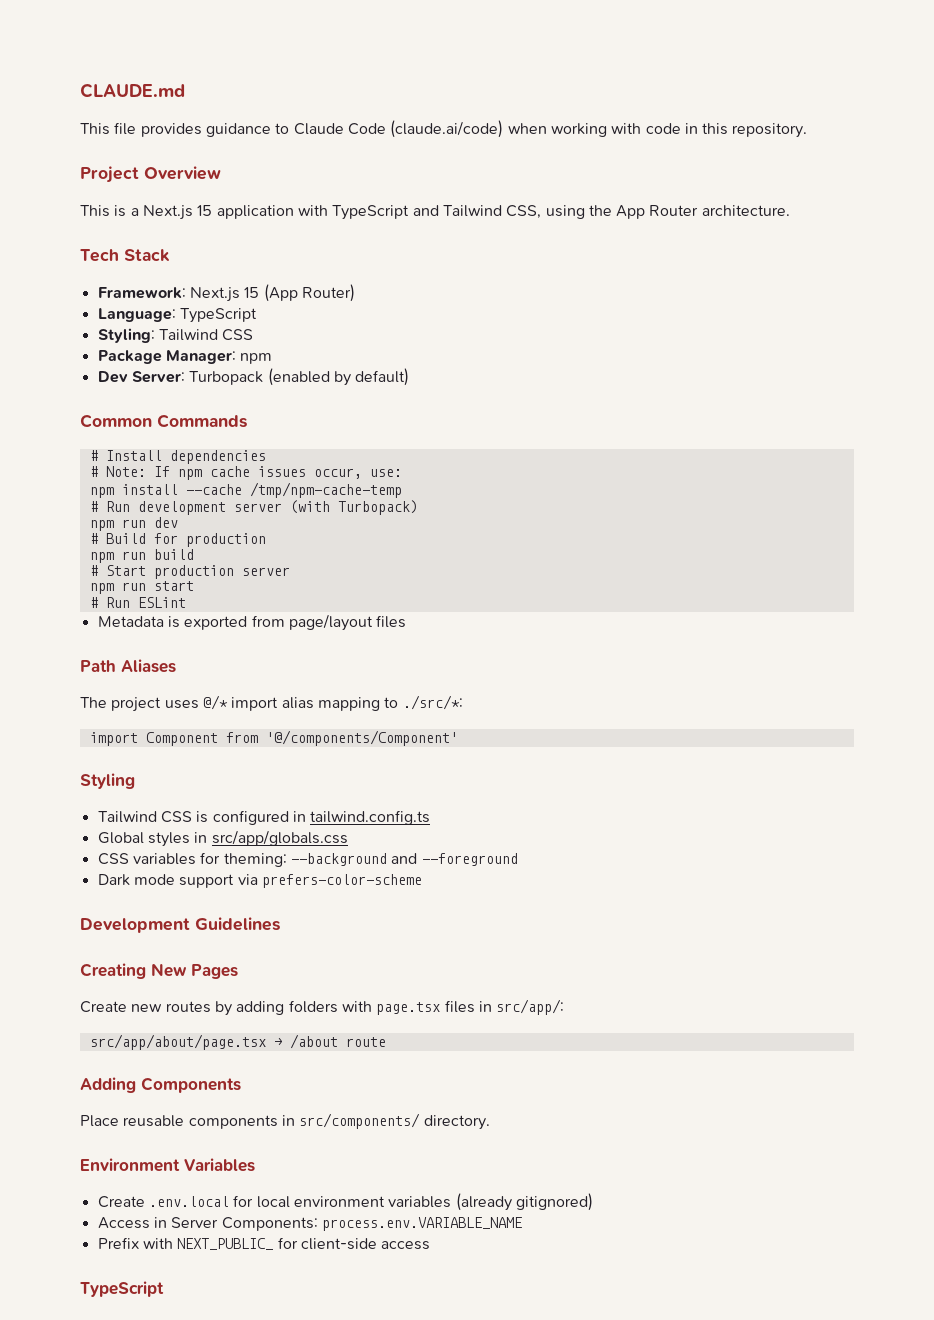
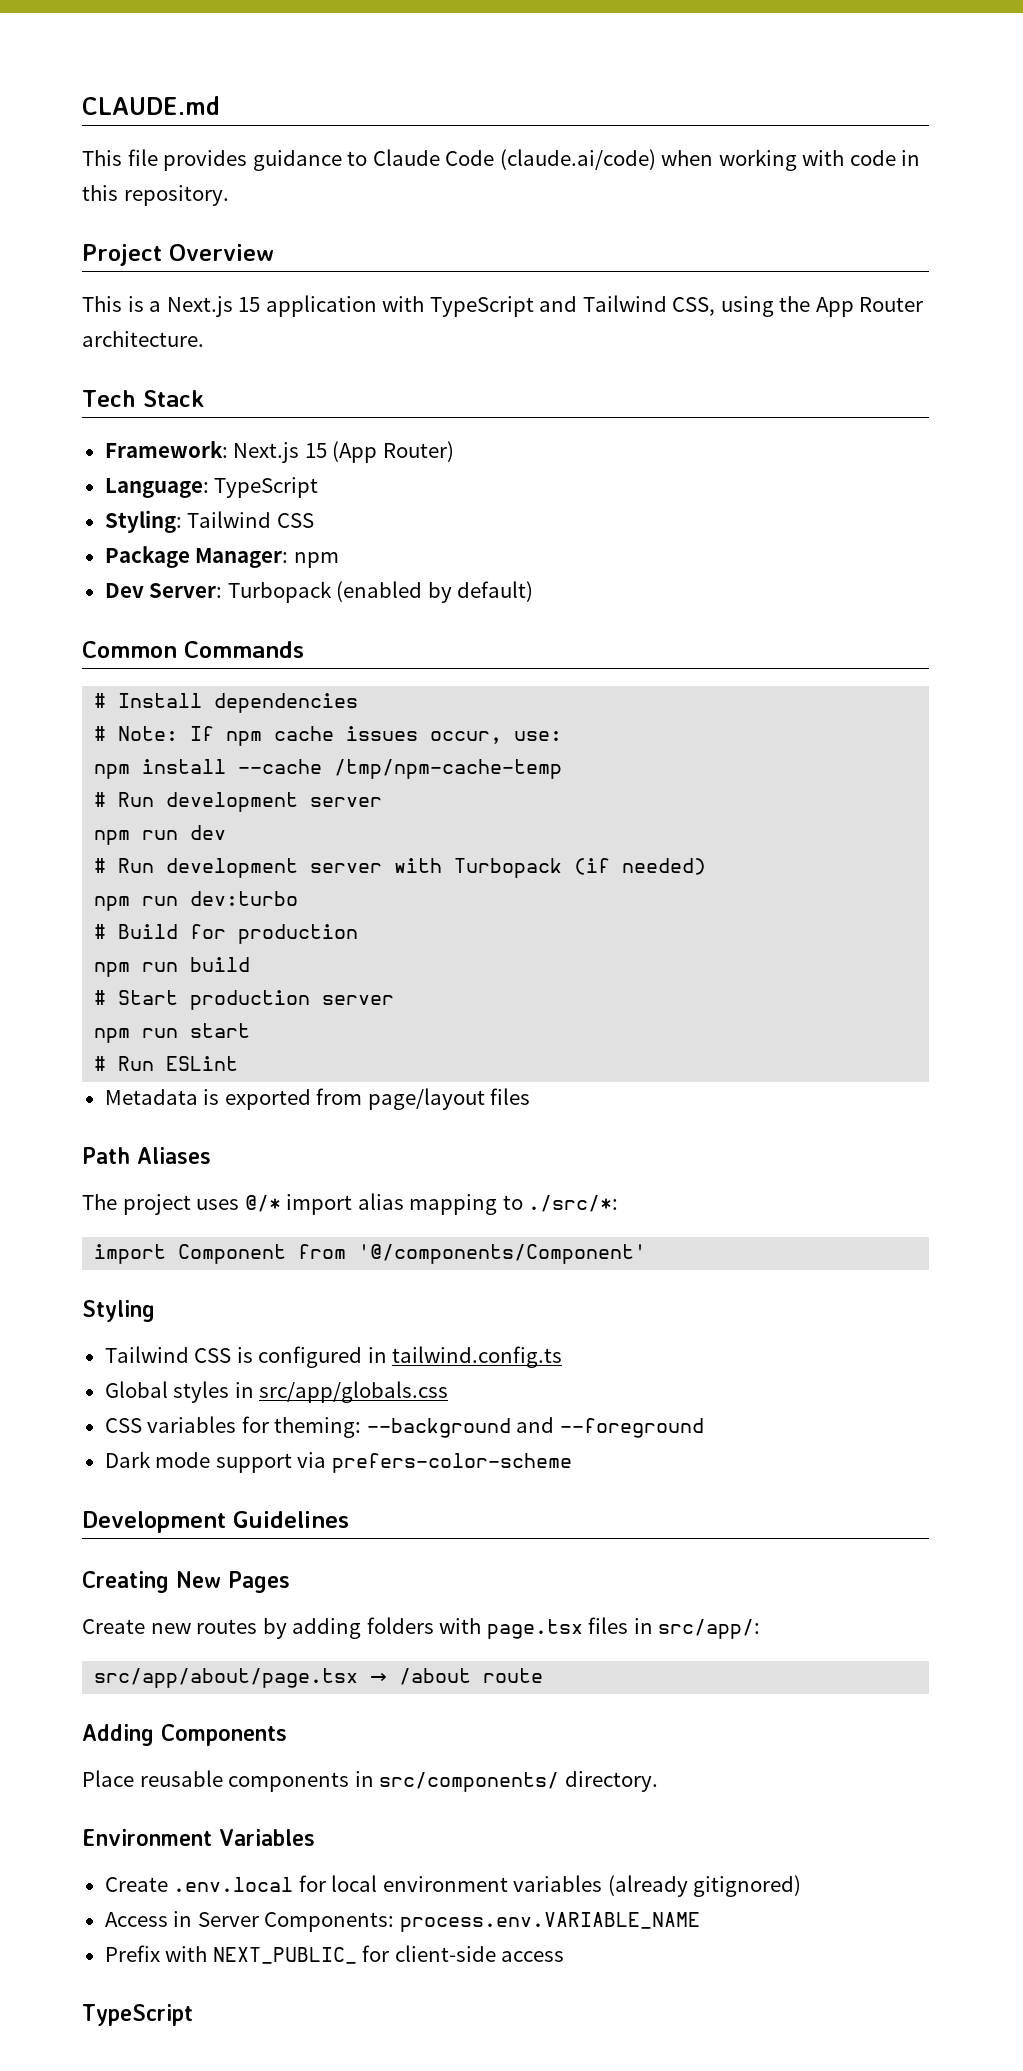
  npm install --cache /tmp/npm-cache-temp
- # Run development server (with Turbopack)
+ # Run development server
+ # Run development server with Turbopack (if needed)
+ npm run dev:turbo

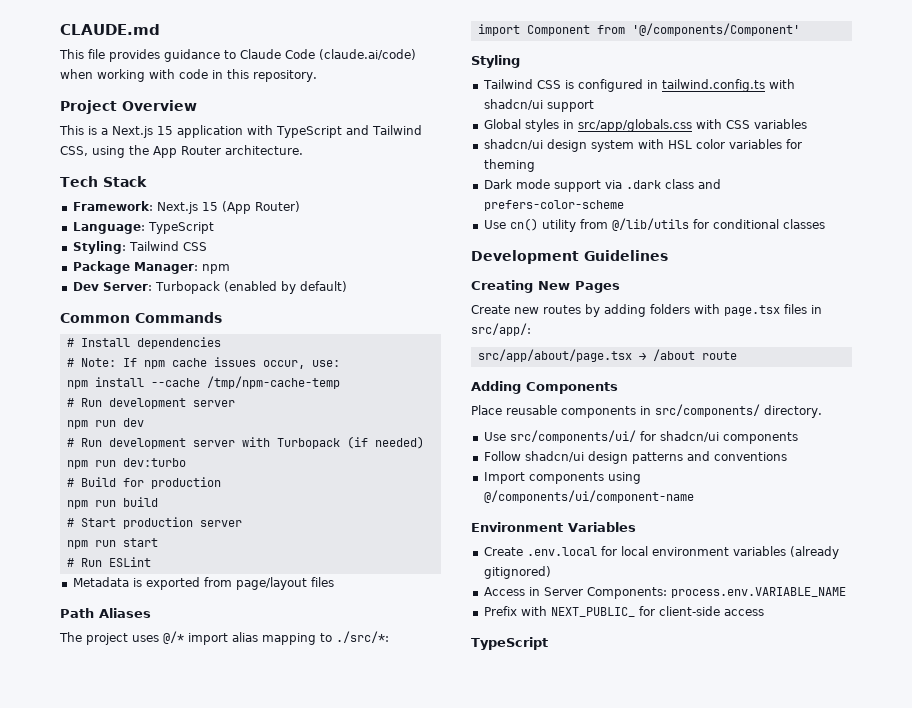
- Tailwind CSS is configured in tailwind.config.ts
+ Tailwind CSS is configured in tailwind.config.ts with shadcn/ui support
- Global styles in src/app/globals.css
- CSS variables for theming: --background and --foreground
- Dark mode support via prefers-color-scheme
+ Global styles in src/app/globals.css with CSS variables
+ shadcn/ui design system with HSL color variables for theming
+ Dark mode support via .dark class and prefers-color-scheme
+ Use cn() utility from @/lib/utils for conditional classes
+ Use src/components/ui/ for shadcn/ui components
+ Follow shadcn/ui design patterns and conventions
+ Import components using @/components/ui/component-name

